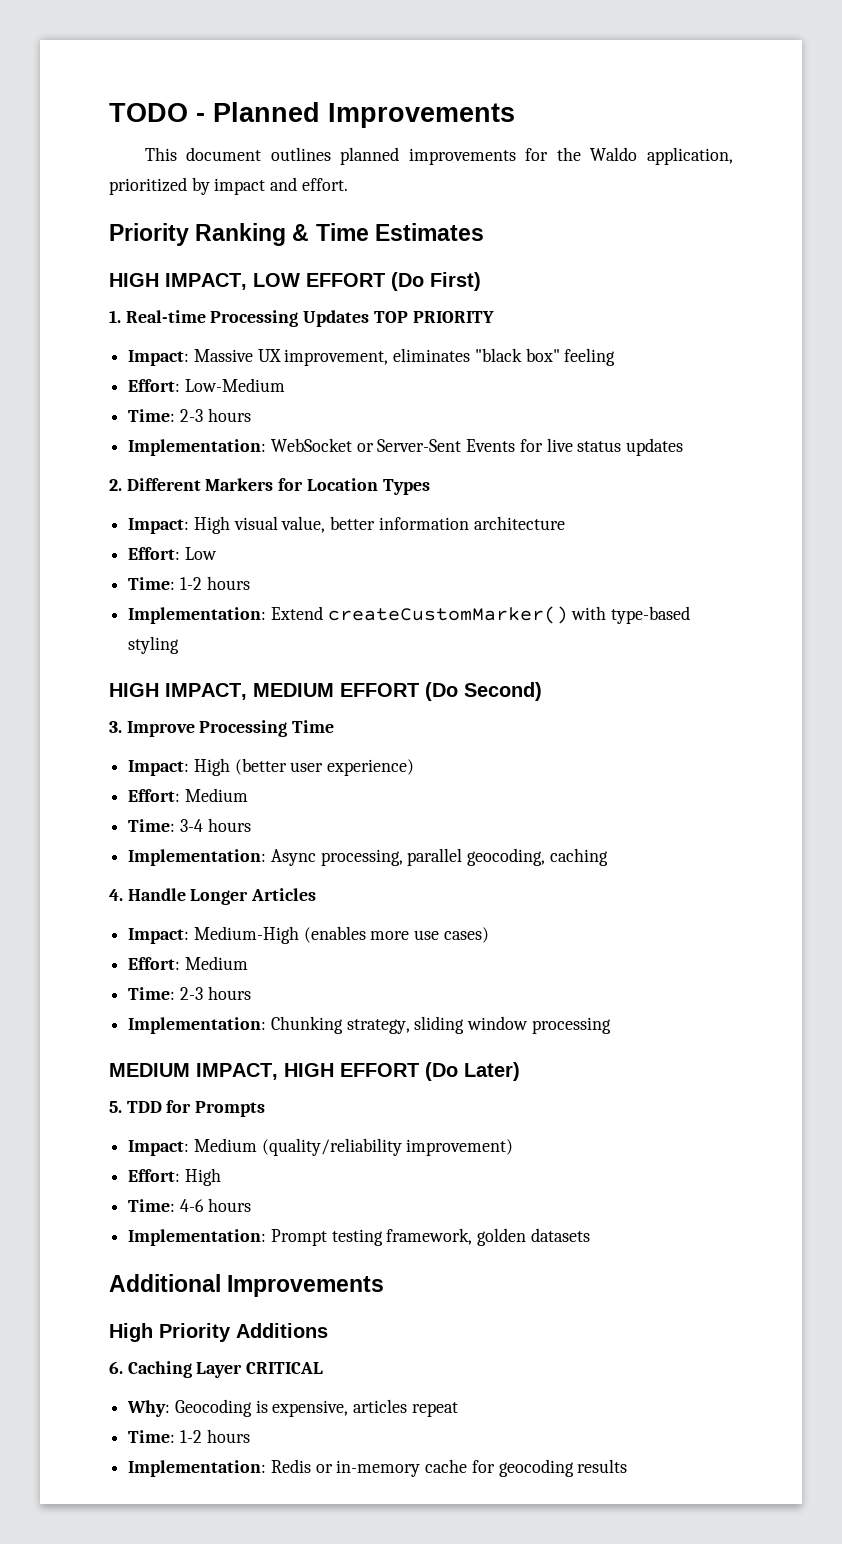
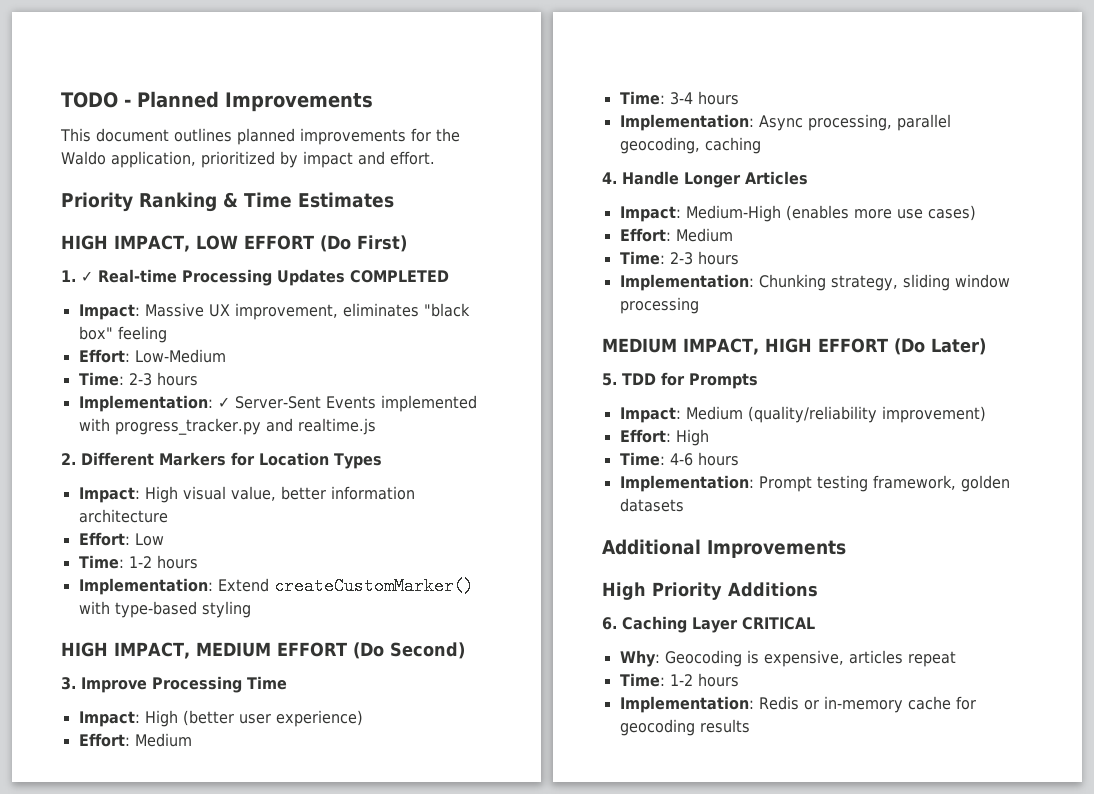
- 1. Real-time Processing Updates TOP PRIORITY
+ 1. ✓ Real-time Processing Updates COMPLETED
- Implementation: WebSocket or Server-Sent Events for live status updates
+ Implementation: ✓ Server-Sent Events implemented with progress_tracker.py and realtime.js

